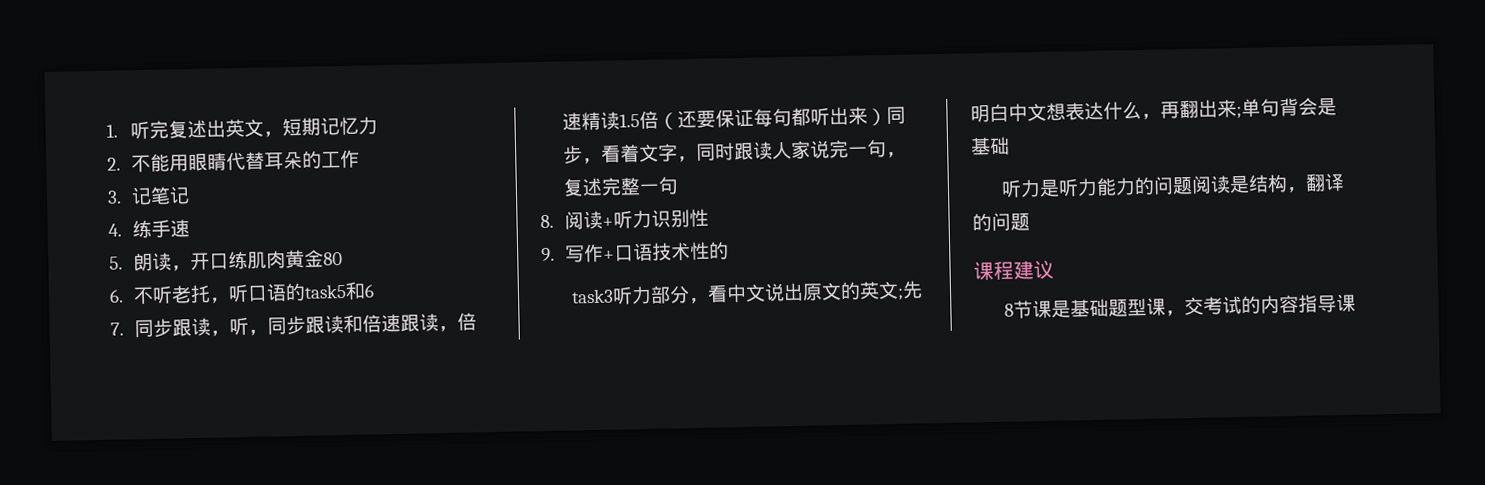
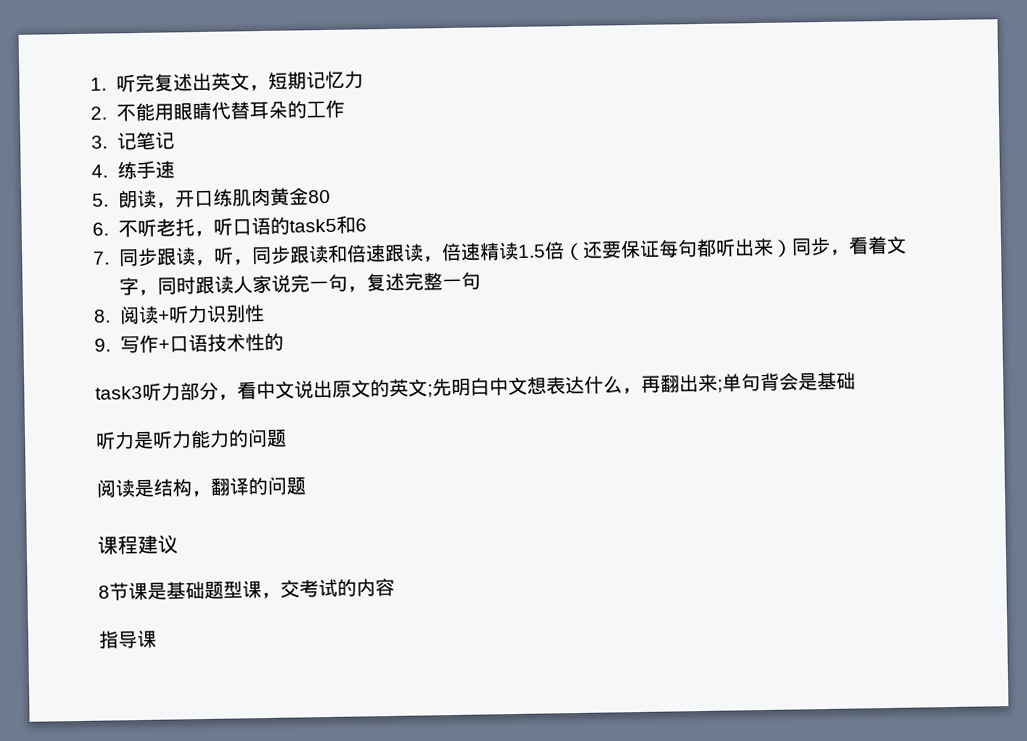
- 听力是听力能力的问题阅读是结构，翻译的问题
+ 听力是听力能力的问题
+ 阅读是结构，翻译的问题
- 8节课是基础题型课，交考试的内容指导课
+ 8节课是基础题型课，交考试的内容
+ 指导课

